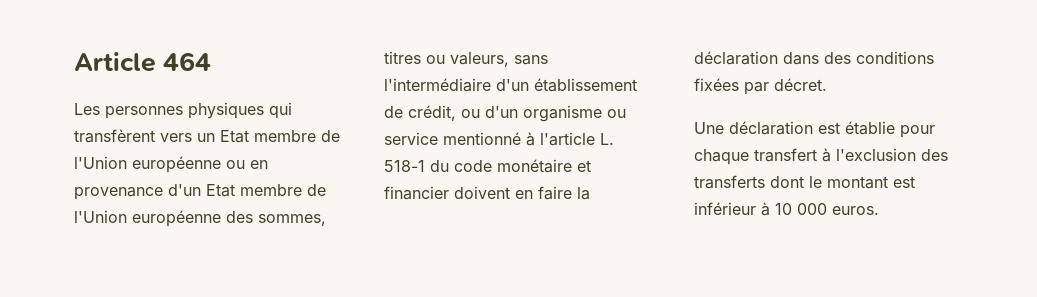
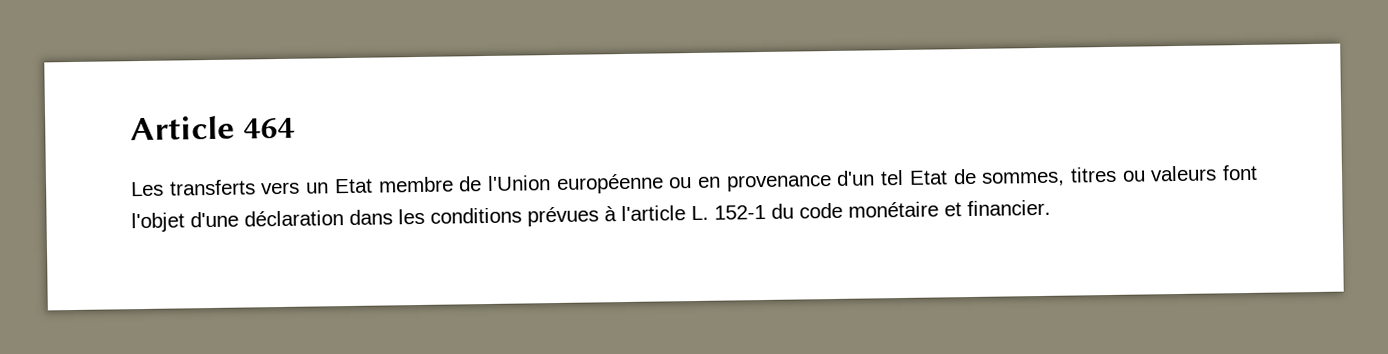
- Les personnes physiques qui transfèrent vers un Etat membre de l'Union européenne ou en provenance d'un Etat membre de l'Union européenne des sommes, titres ou valeurs, sans l'intermédiaire d'un établissement de crédit, ou d'un organisme ou service mentionné à l'article L. 518-1 du code monétaire et financier doivent en faire la déclaration dans des conditions fixées par décret.
- Une déclaration est établie pour chaque transfert à l'exclusion des transferts dont le montant est inférieur à 10 000 euros.
+ Les transferts vers un Etat membre de l'Union européenne ou en provenance d'un tel Etat de sommes, titres ou valeurs font l'objet d'une déclaration dans les conditions prévues à l'article L. 152-1 du code monétaire et financier.

